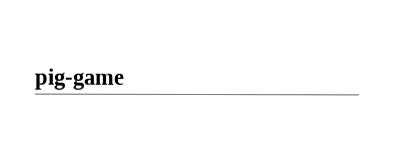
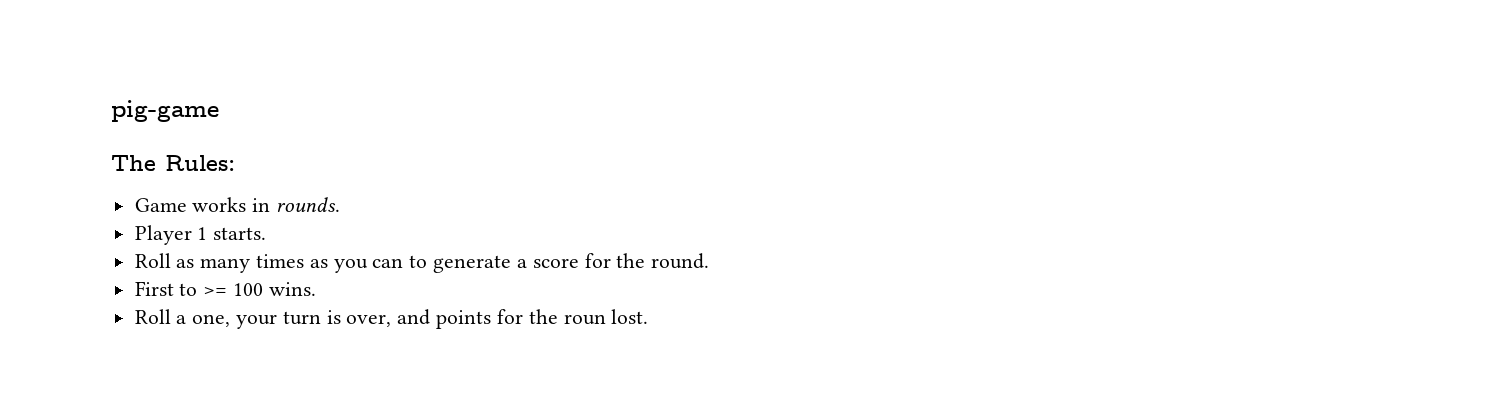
+ The Rules:
+ Game works in rounds.
+ Player 1 starts.
+ Roll as many times as you can to generate a score for the round.
+ First to >= 100 wins.
+ Roll a one, your turn is over, and points for the roun lost.

